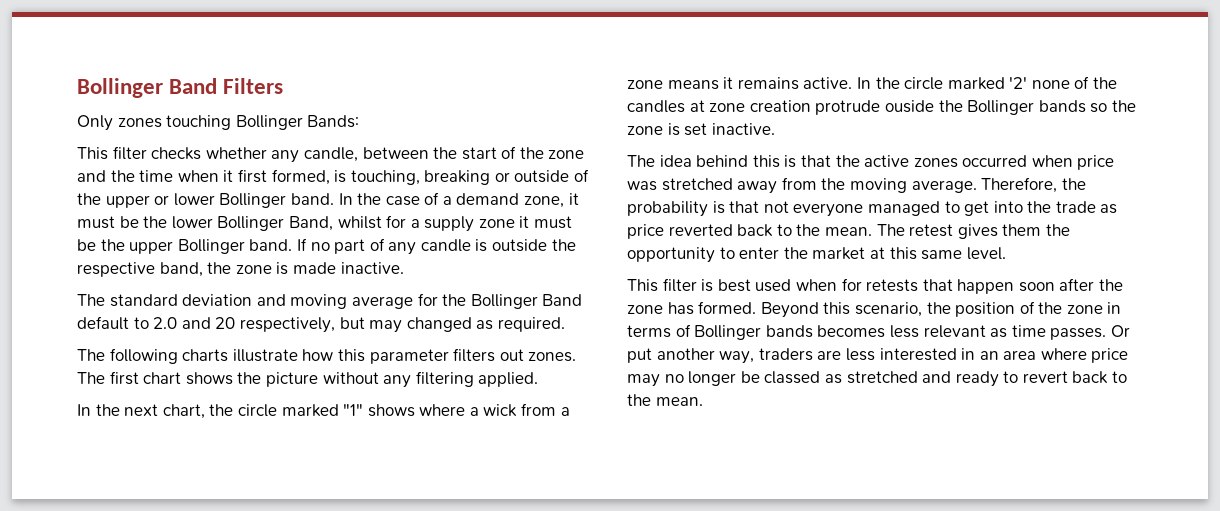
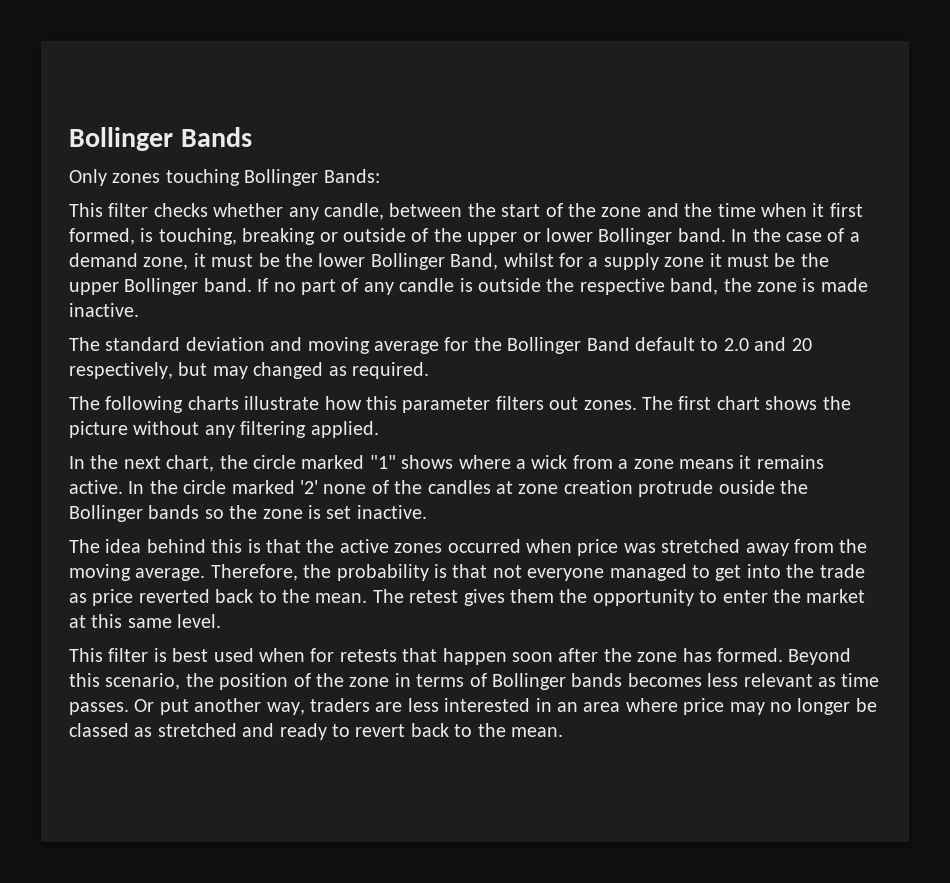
- Bollinger Band Filters
+ Bollinger Bands

